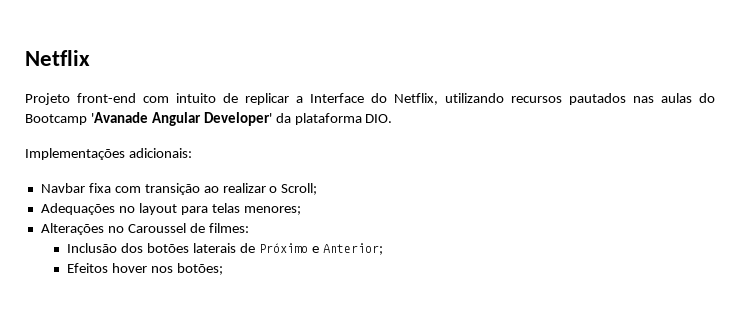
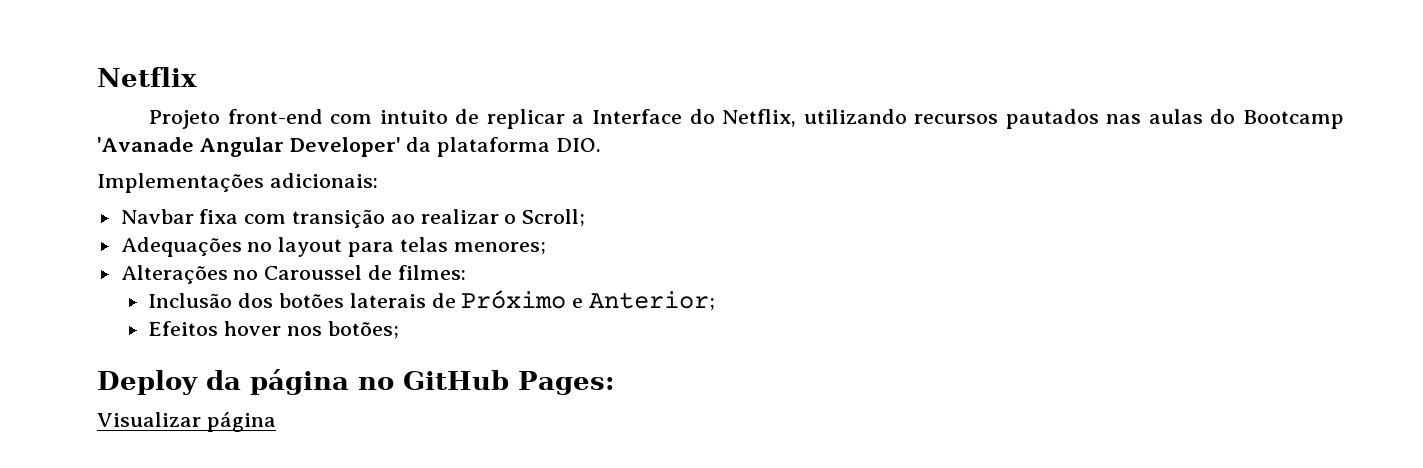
+ Deploy da página no GitHub Pages:
+ Visualizar página

